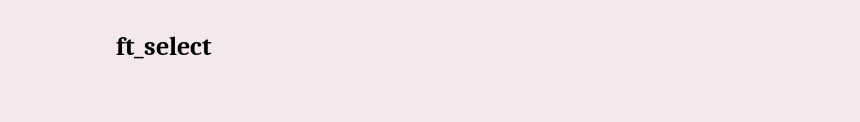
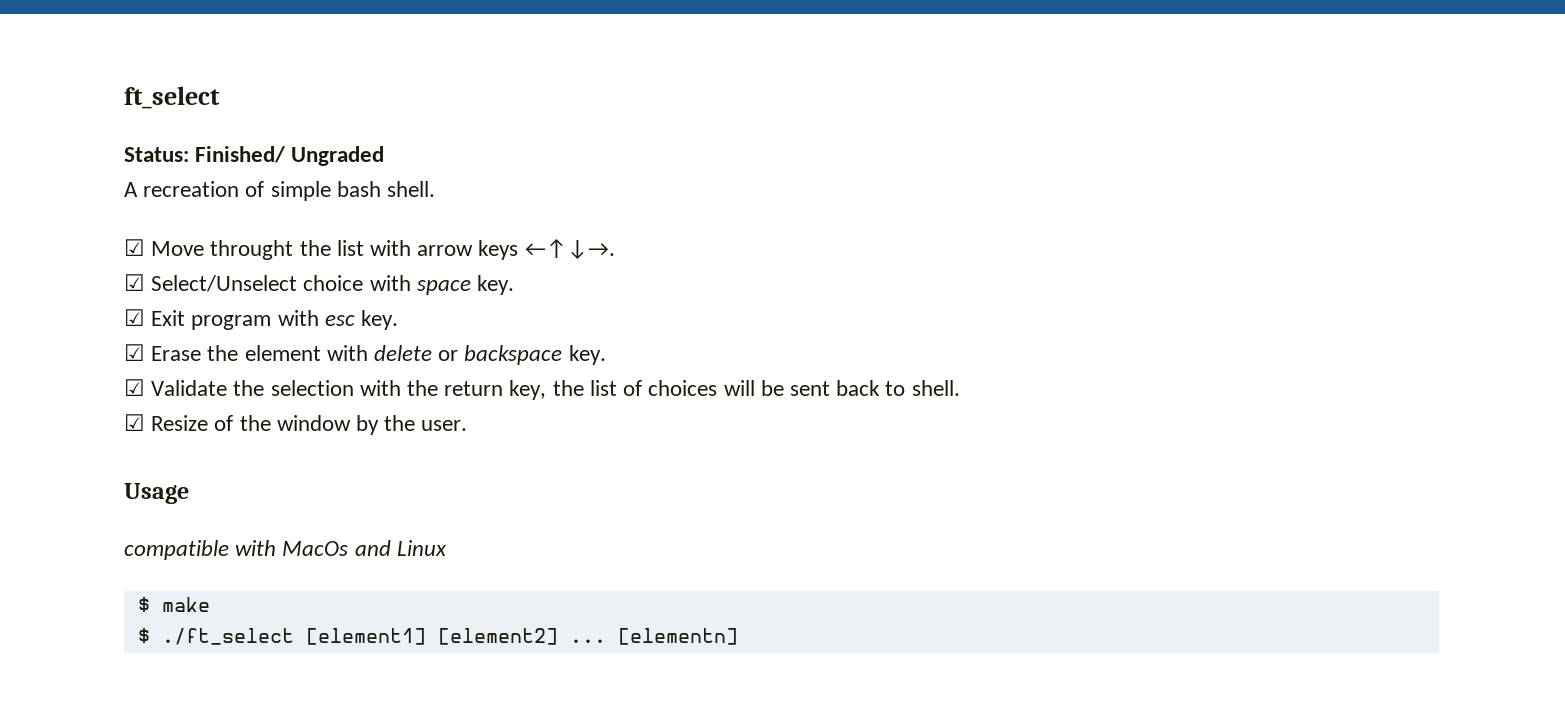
+ Status: Finished/ Ungraded
+ A recreation of simple bash shell.
+ ☑ Move throught the list with arrow keys ←↑↓→.
+ ☑ Select/Unselect choice with space key.
+ ☑ Exit program with esc key.
+ ☑ Erase the element with delete or backspace key.
+ ☑ Validate the selection with the return key, the list of choices will be sent back to shell.
+ ☑ Resize of the window by the user.
+ Usage
+ compatible with MacOs and Linux
+ $ make
+ $ ./ft_select [element1] [element2] ... [elementn]

